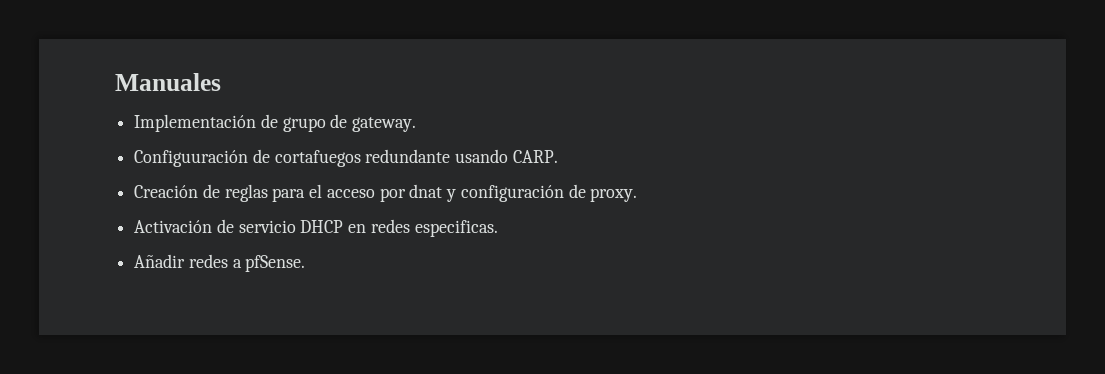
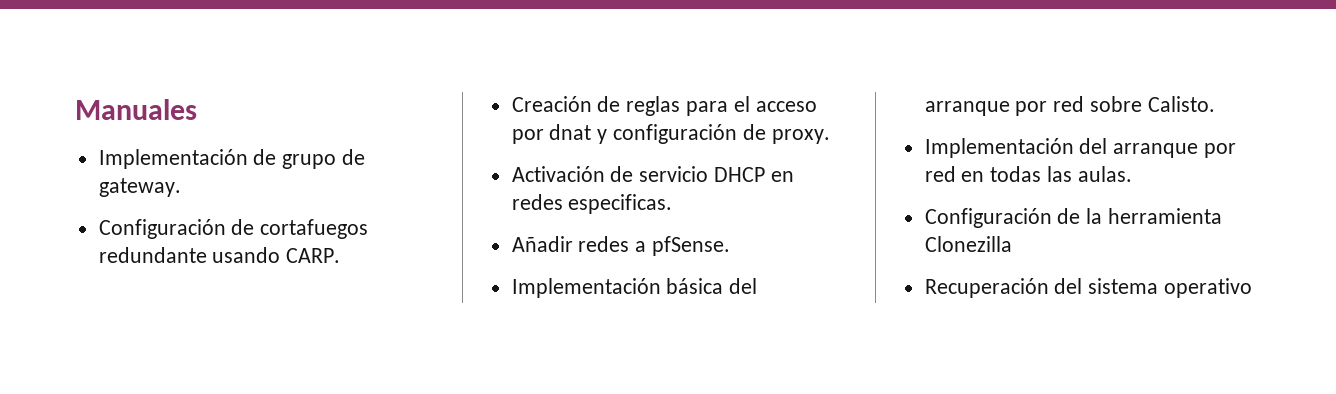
- Configuuración de cortafuegos redundante usando CARP.
+ Configuración de cortafuegos redundante usando CARP.
+ Implementación básica del arranque por red sobre Calisto.
+ Implementación del arranque por red en todas las aulas.
+ Configuración de la herramienta Clonezilla
+ Recuperación del sistema operativo

